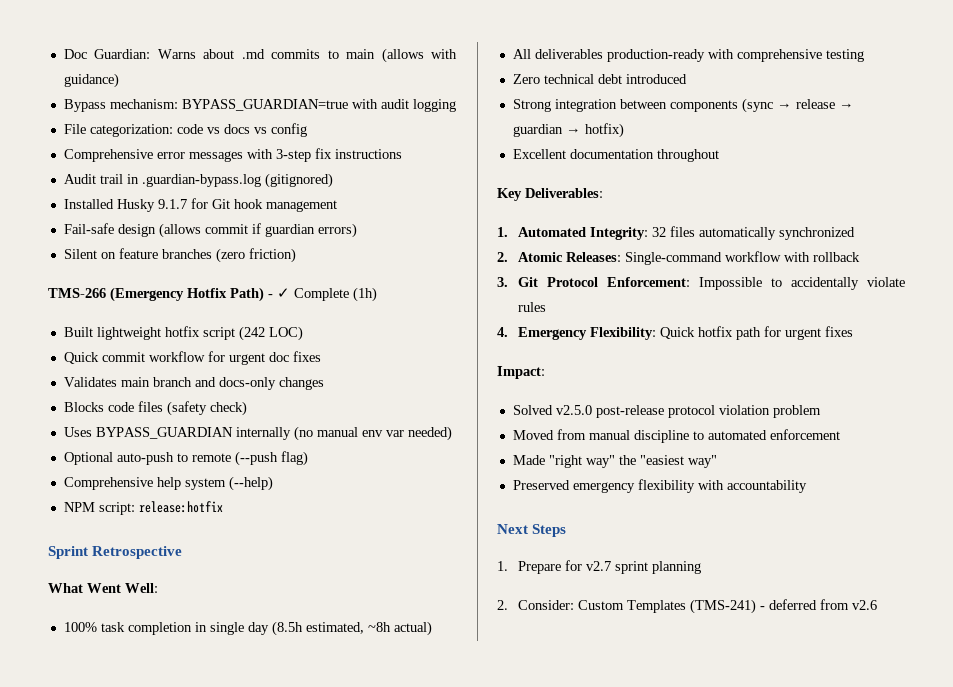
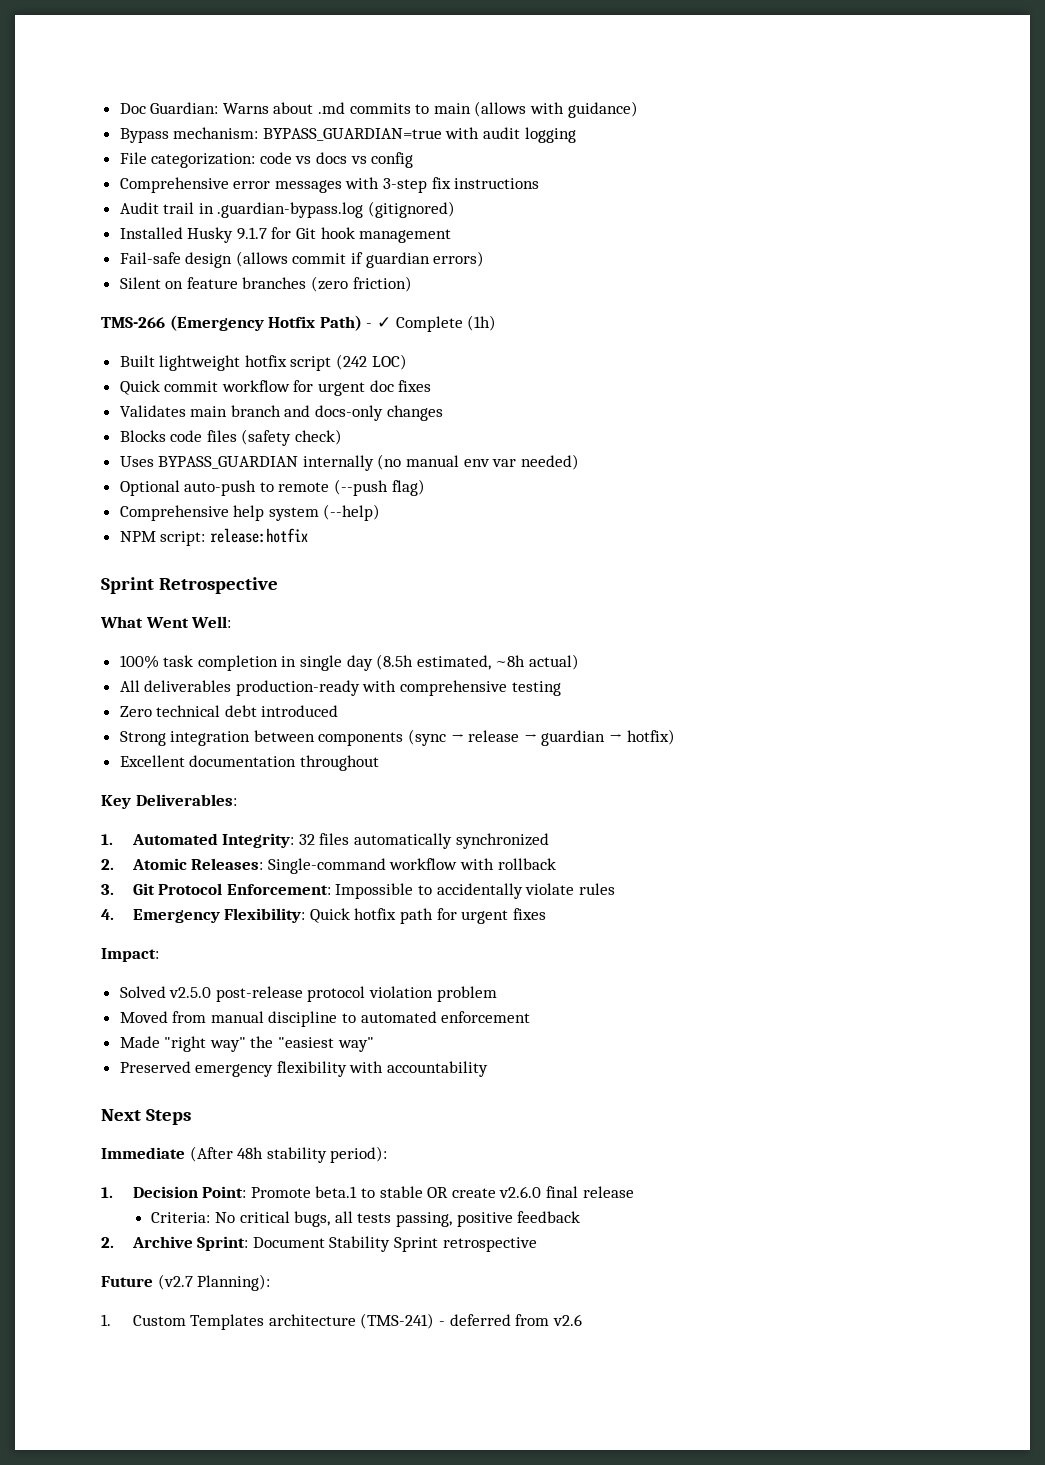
- 1. Prepare for v2.7 sprint planning
- 2. Consider: Custom Templates (TMS-241) - deferred from v2.6
+ Immediate (After 48h stability period):
+ 1. Decision Point: Promote beta.1 to stable OR create v2.6.0 final release
+ Criteria: No critical bugs, all tests passing, positive feedback
+ 2. Archive Sprint: Document Stability Sprint retrospective
+ Future (v2.7 Planning):
+ 1. Custom Templates architecture (TMS-241) - deferred from v2.6

